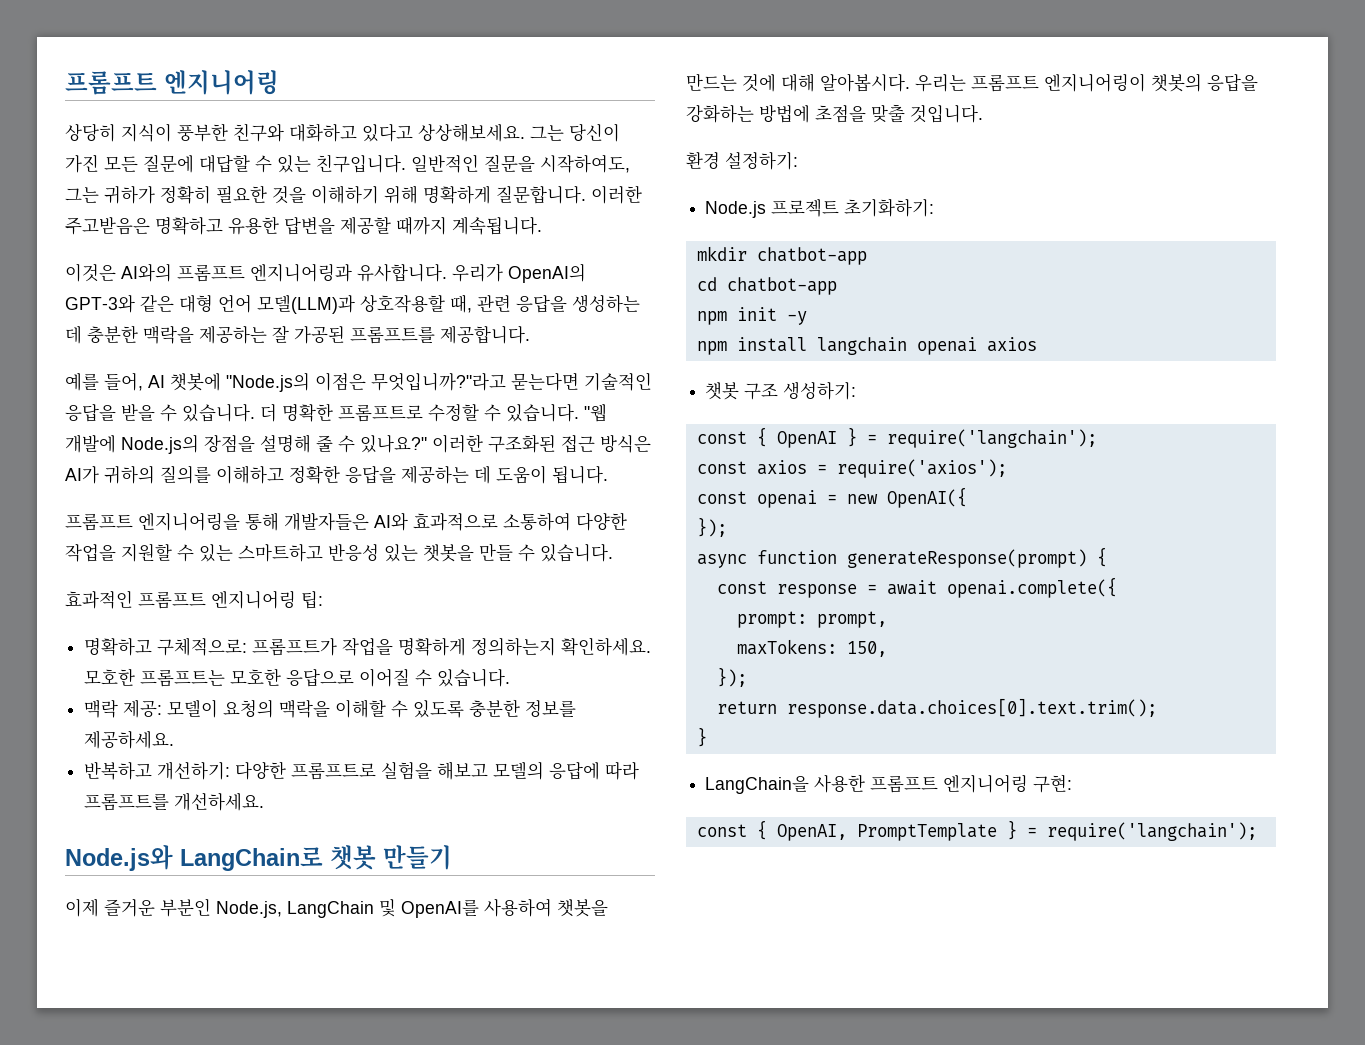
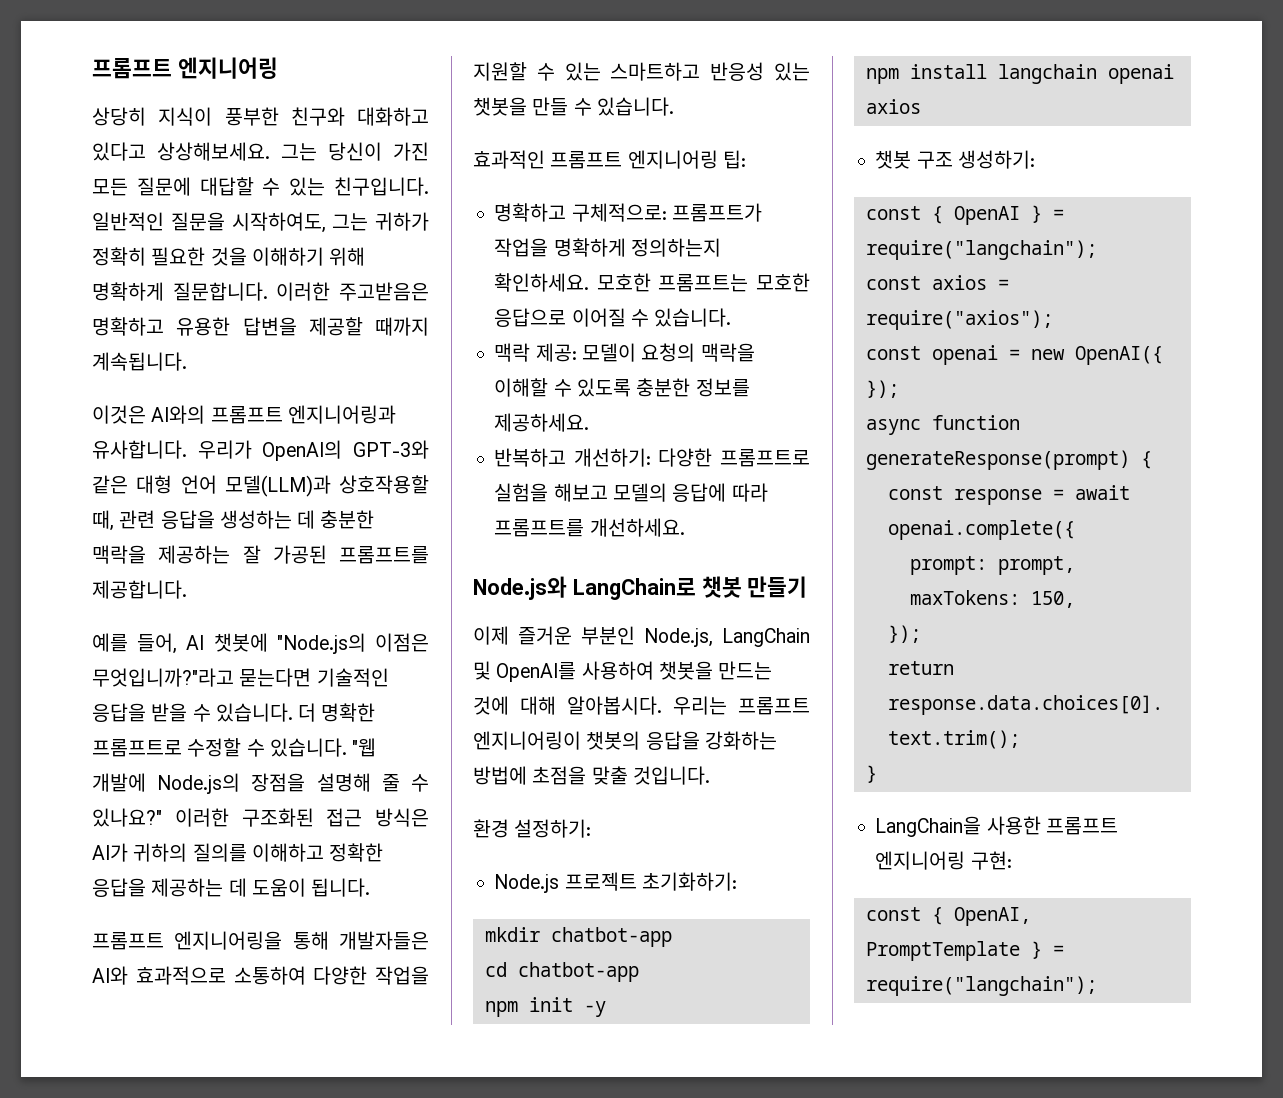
- const { OpenAI } = require('langchain');
+ const { OpenAI } = require("langchain");
- const axios = require('axios');
+ const axios = require("axios");
- const { OpenAI, PromptTemplate } = require('langchain');
+ const { OpenAI, PromptTemplate } = require("langchain");

